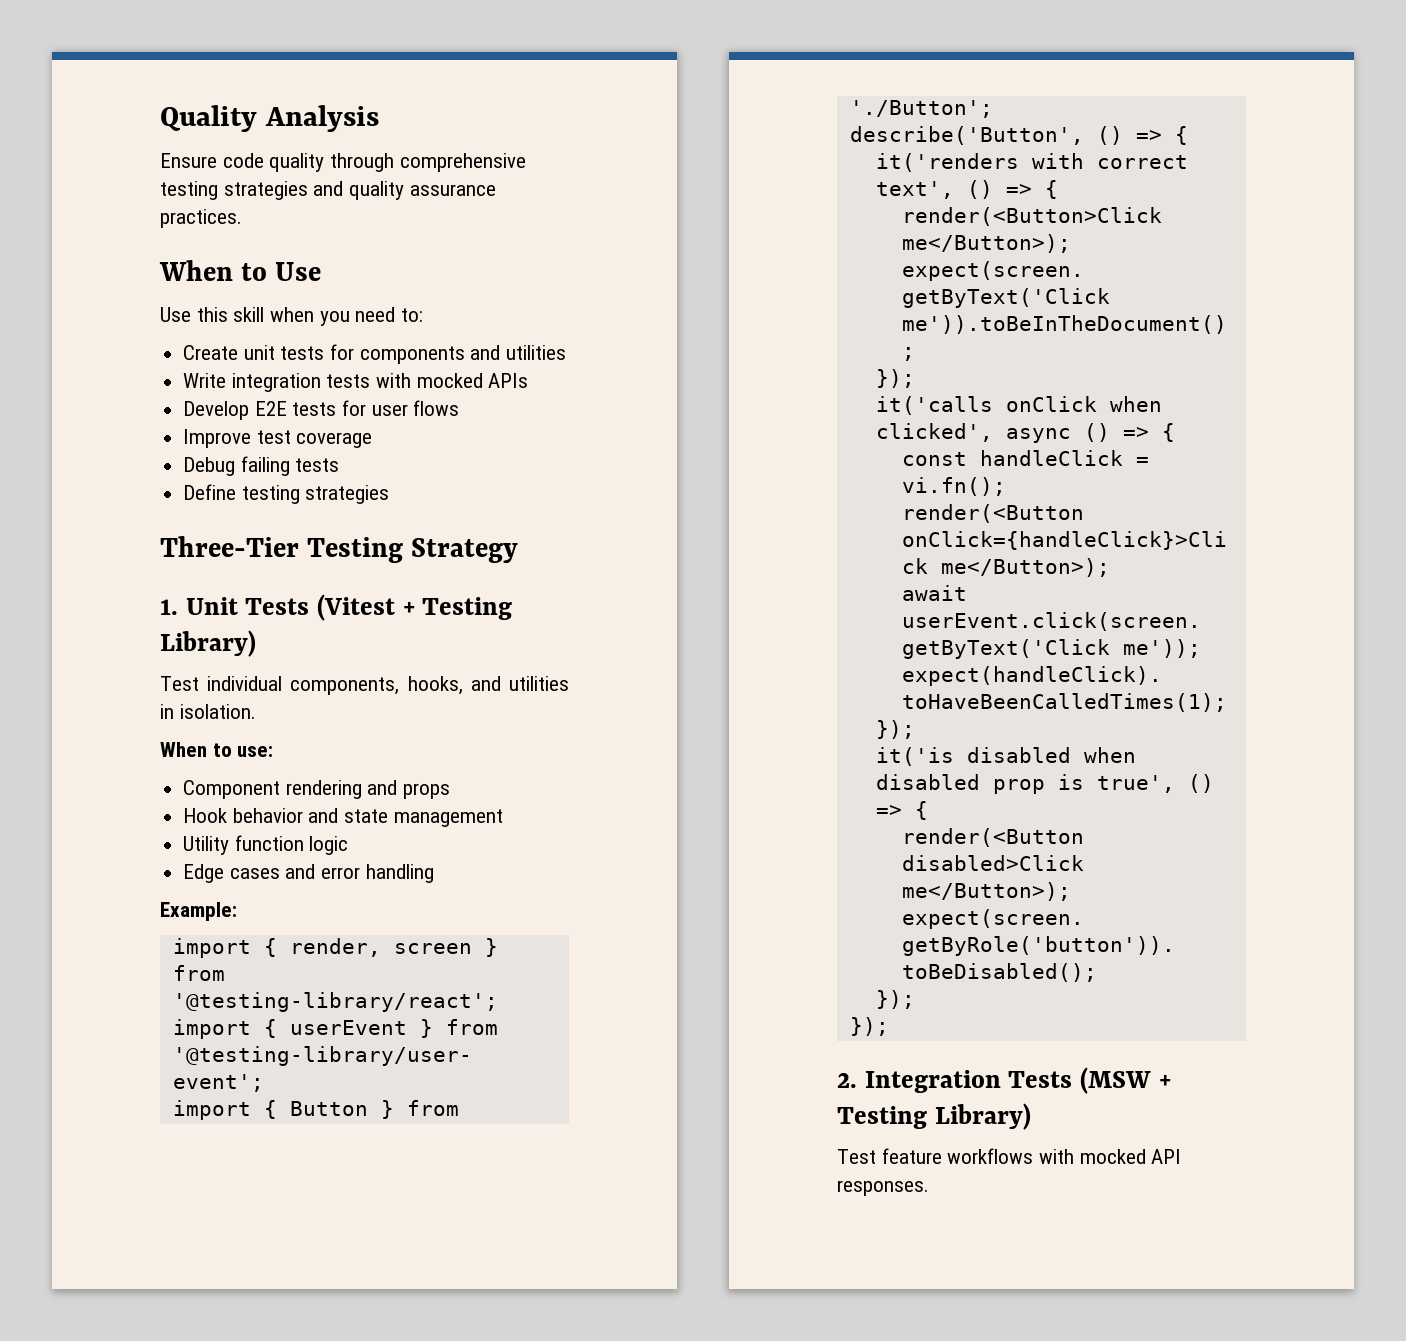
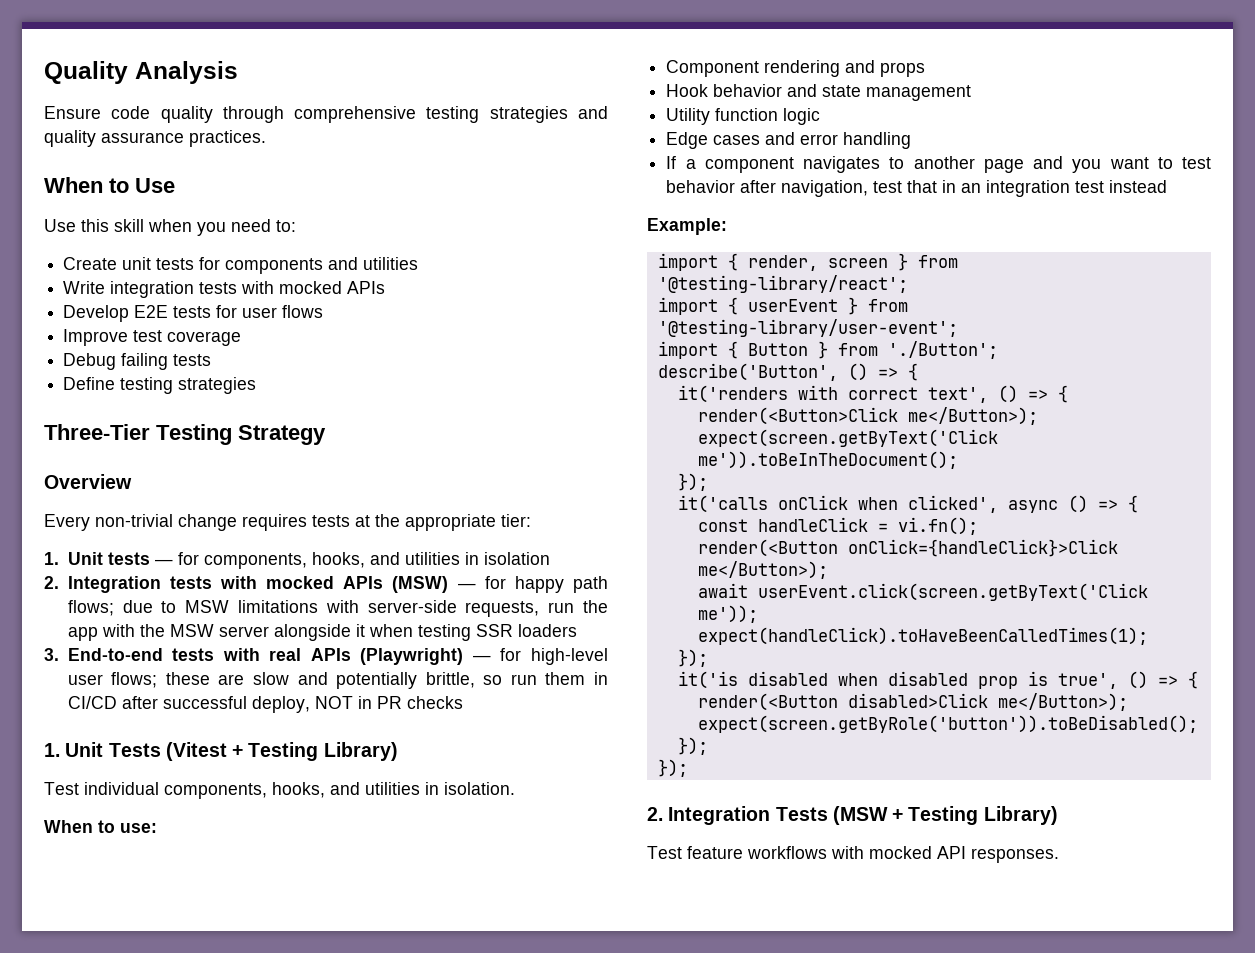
+ Overview
+ Every non-trivial change requires tests at the appropriate tier:
+ 1. Unit tests — for components, hooks, and utilities in isolation
+ 2. Integration tests with mocked APIs (MSW) — for happy path flows; due to MSW limitations with server-side requests, run the app with the MSW server alongside it when testing SSR loaders
+ 3. End-to-end tests with real APIs (Playwright) — for high-level user flows; these are slow and potentially brittle, so run them in CI/CD after successful deploy, NOT in PR checks
+ If a component navigates to another page and you want to test behavior after navigation, test that in an integration test instead

